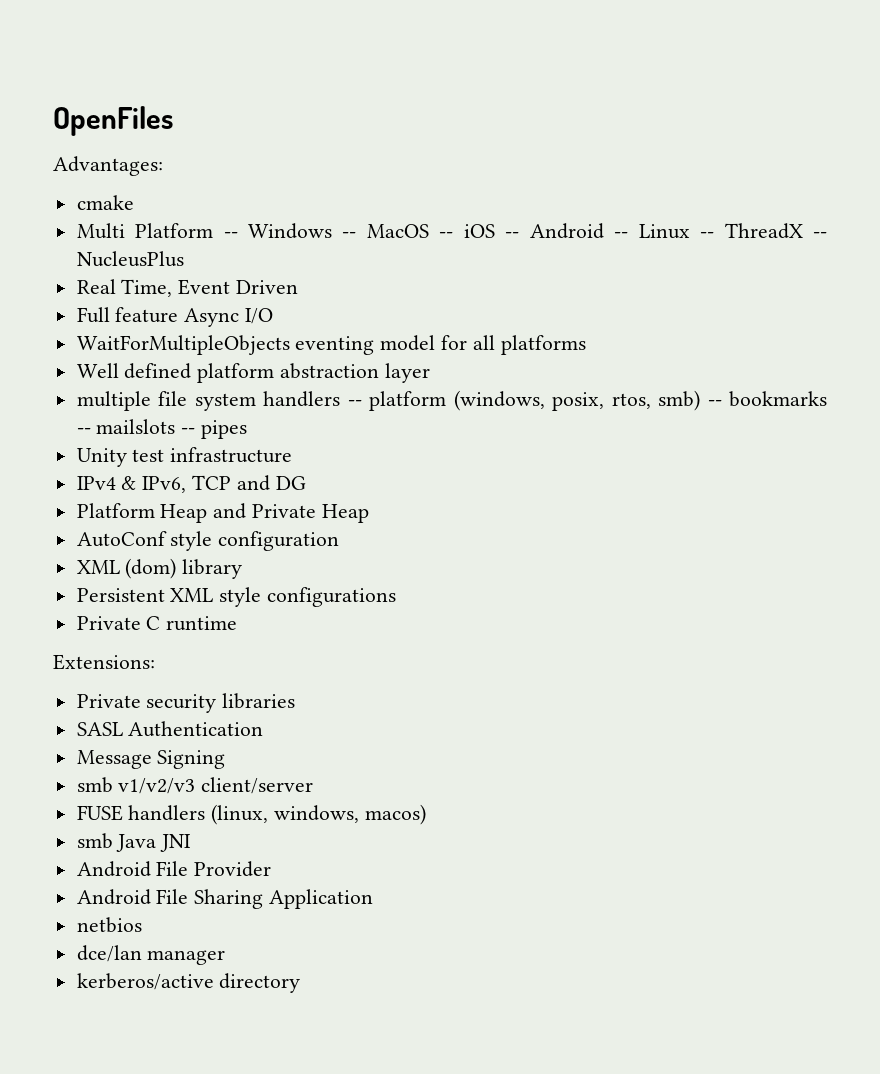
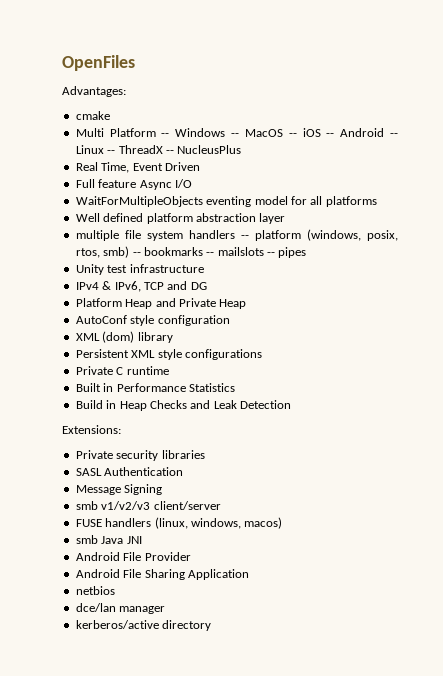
+ Built in Performance Statistics
+ Build in Heap Checks and Leak Detection

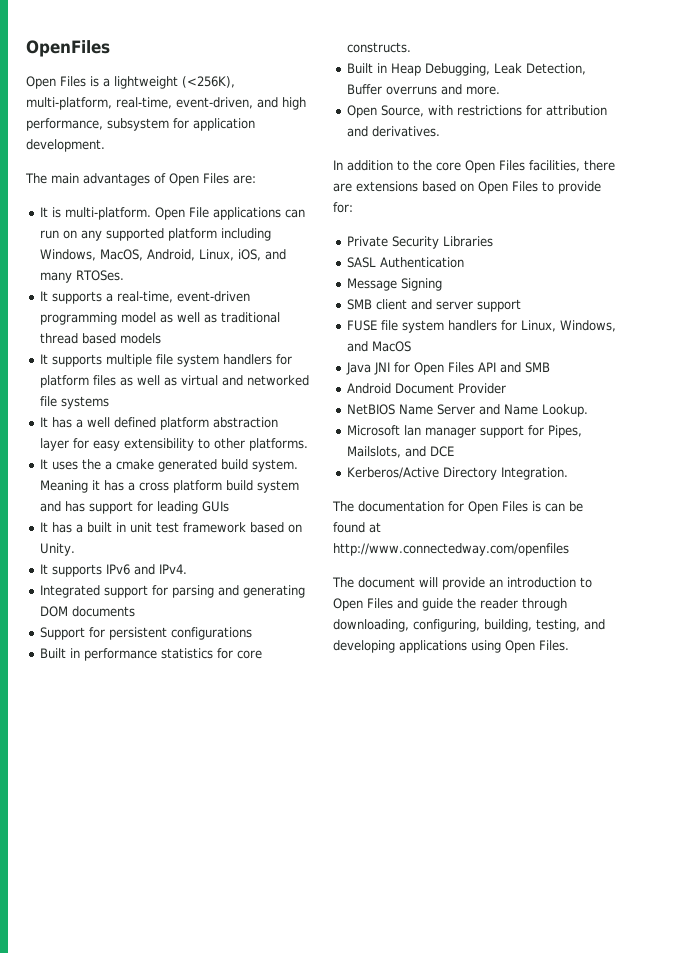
- Advantages:
- cmake
- Multi Platform -- Windows -- MacOS -- iOS -- Android -- Linux -- ThreadX -- NucleusPlus
- Real Time, Event Driven
- Full feature Async I/O
- WaitForMultipleObjects eventing model for all platforms
- Well defined platform abstraction layer
- multiple file system handlers -- platform (windows, posix, rtos, smb) -- bookmarks -- mailslots -- pipes
- Unity test infrastructure
- IPv4 & IPv6, TCP and DG
- Platform Heap and Private Heap
- AutoConf style configuration
- XML (dom) library
- Persistent XML style configurations
- Private C runtime
- Built in Performance Statistics
- Build in Heap Checks and Leak Detection
- Extensions:
- Private security libraries
+ Open Files is a lightweight (<256K), multi-platform, real-time, event-driven, and high performance, subsystem for application development.
+ The main advantages of Open Files are:
+ It is multi-platform. Open File applications can run on any supported platform including Windows, MacOS, Android, Linux, iOS, and many RTOSes.
+ It supports a real-time, event-driven programming model as well as traditional thread based models
+ It supports multiple file system handlers for platform files as well as virtual and networked file systems
+ It has a well defined platform abstraction layer for easy extensibility to other platforms.
+ It uses the a cmake generated build system. Meaning it has a cross platform build system and has support for leading GUIs
+ It has a built in unit test framework based on Unity.
+ It supports IPv6 and IPv4.
+ Integrated support for parsing and generating DOM documents
+ Support for persistent configurations
+ Built in performance statistics for core constructs.
+ Built in Heap Debugging, Leak Detection, Buffer overruns and more.
+ Open Source, with restrictions for attribution and derivatives.
+ In addition to the core Open Files facilities, there are extensions based on Open Files to provide for:
+ Private Security Libraries
- smb v1/v2/v3 client/server
- FUSE handlers (linux, windows, macos)
- smb Java JNI
- Android File Provider
+ SMB client and server support
+ FUSE file system handlers for Linux, Windows, and MacOS
+ Java JNI for Open Files API and SMB
+ Android Document Provider
- Android File Sharing Application
- netbios
- dce/lan manager
- kerberos/active directory
+ NetBIOS Name Server and Name Lookup.
+ Microsoft lan manager support for Pipes, Mailslots, and DCE
+ Kerberos/Active Directory Integration.
+ The documentation for Open Files is can be found at http://www.connectedway.com/openfiles
+ The document will provide an introduction to Open Files and guide the reader through downloading, configuring, building, testing, and developing applications using Open Files.

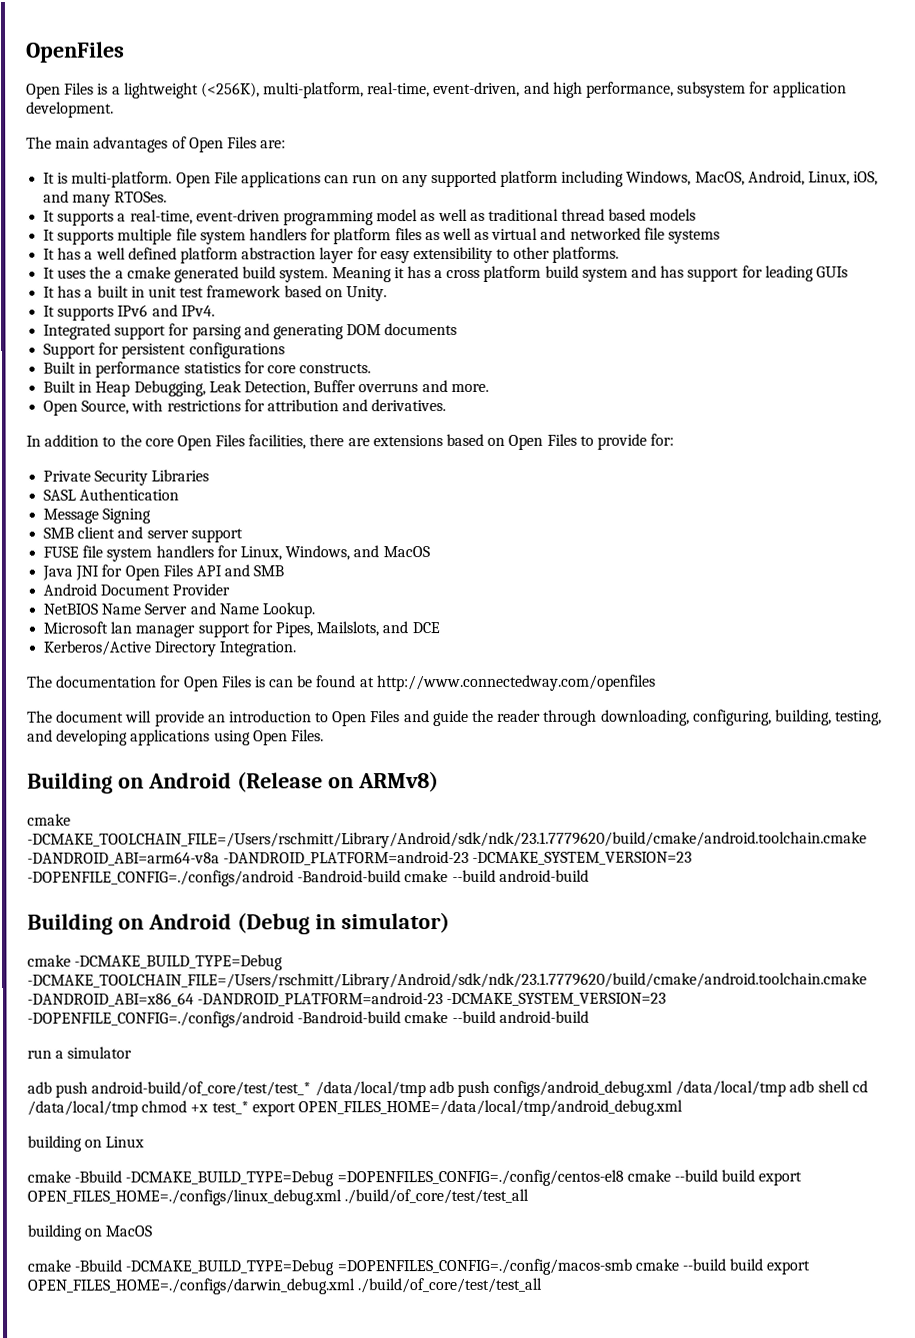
+ Building on Android (Release on ARMv8)
+ cmake -DCMAKE_TOOLCHAIN_FILE=/Users/rschmitt/Library/Android/sdk/ndk/23.1.7779620/build/cmake/android.toolchain.cmake -DANDROID_ABI=arm64-v8a -DANDROID_PLATFORM=android-23 -DCMAKE_SYSTEM_VERSION=23 -DOPENFILE_CONFIG=./configs/android -Bandroid-build cmake --build android-build
+ Building on Android (Debug in simulator)
+ cmake -DCMAKE_BUILD_TYPE=Debug -DCMAKE_TOOLCHAIN_FILE=/Users/rschmitt/Library/Android/sdk/ndk/23.1.7779620/build/cmake/android.toolchain.cmake -DANDROID_ABI=x86_64 -DANDROID_PLATFORM=android-23 -DCMAKE_SYSTEM_VERSION=23 -DOPENFILE_CONFIG=./configs/android -Bandroid-build cmake --build android-build
+ run a simulator
+ adb push android-build/of_core/test/test_* /data/local/tmp adb push configs/android_debug.xml /data/local/tmp adb shell cd /data/local/tmp chmod +x test_* export OPEN_FILES_HOME=/data/local/tmp/android_debug.xml
+ building on Linux
+ cmake -Bbuild -DCMAKE_BUILD_TYPE=Debug =DOPENFILES_CONFIG=./config/centos-el8 cmake --build build export OPEN_FILES_HOME=./configs/linux_debug.xml ./build/of_core/test/test_all
+ building on MacOS
+ cmake -Bbuild -DCMAKE_BUILD_TYPE=Debug =DOPENFILES_CONFIG=./config/macos-smb cmake --build build export OPEN_FILES_HOME=./configs/darwin_debug.xml ./build/of_core/test/test_all

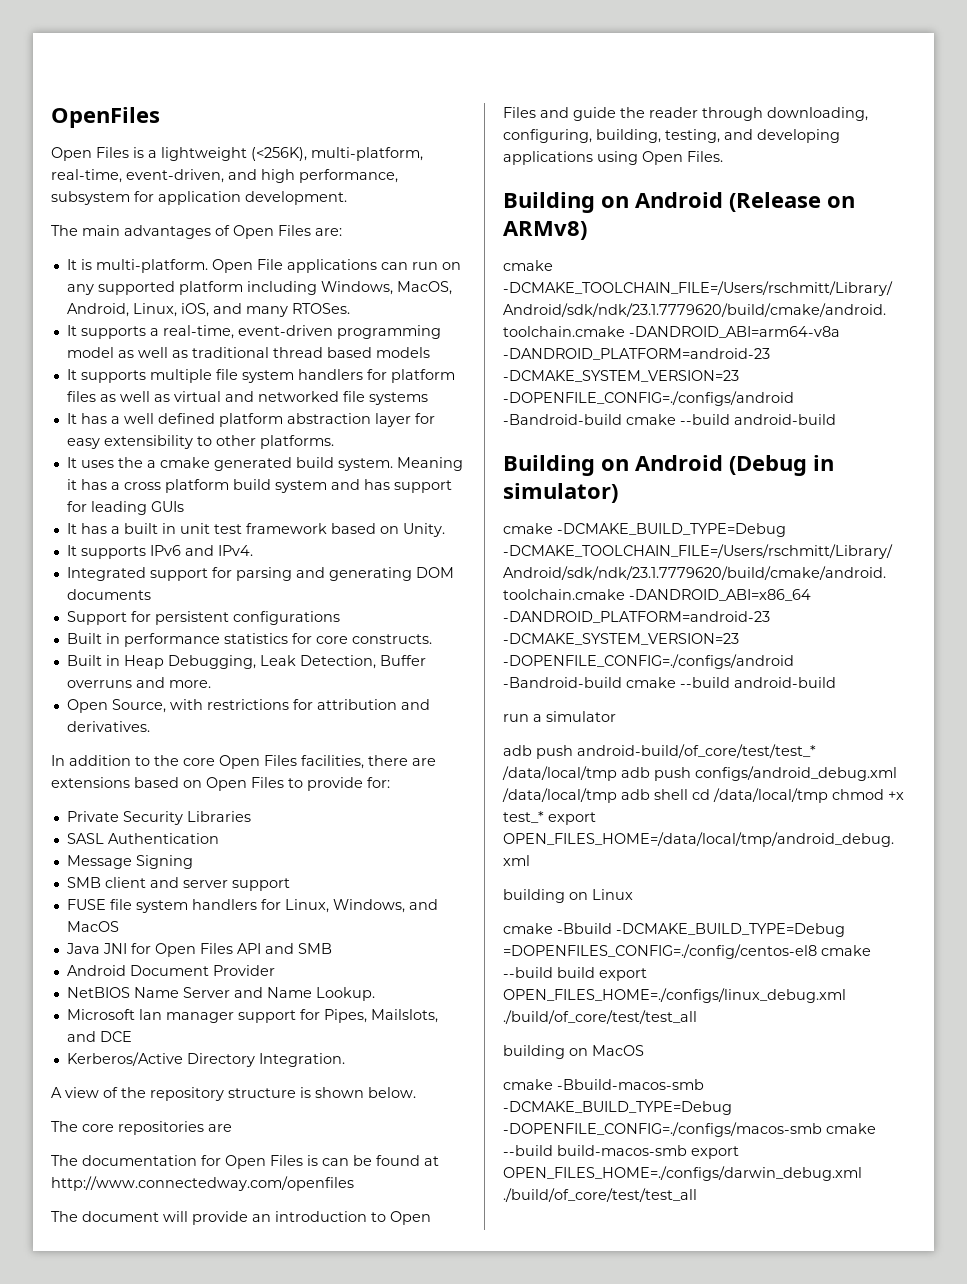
+ A view of the repository structure is shown below.
+ The core repositories are
- cmake -Bbuild -DCMAKE_BUILD_TYPE=Debug =DOPENFILES_CONFIG=./config/macos-smb cmake --build build export OPEN_FILES_HOME=./configs/darwin_debug.xml ./build/of_core/test/test_all
+ cmake -Bbuild-macos-smb -DCMAKE_BUILD_TYPE=Debug -DOPENFILE_CONFIG=./configs/macos-smb cmake --build build-macos-smb export OPEN_FILES_HOME=./configs/darwin_debug.xml ./build/of_core/test/test_all

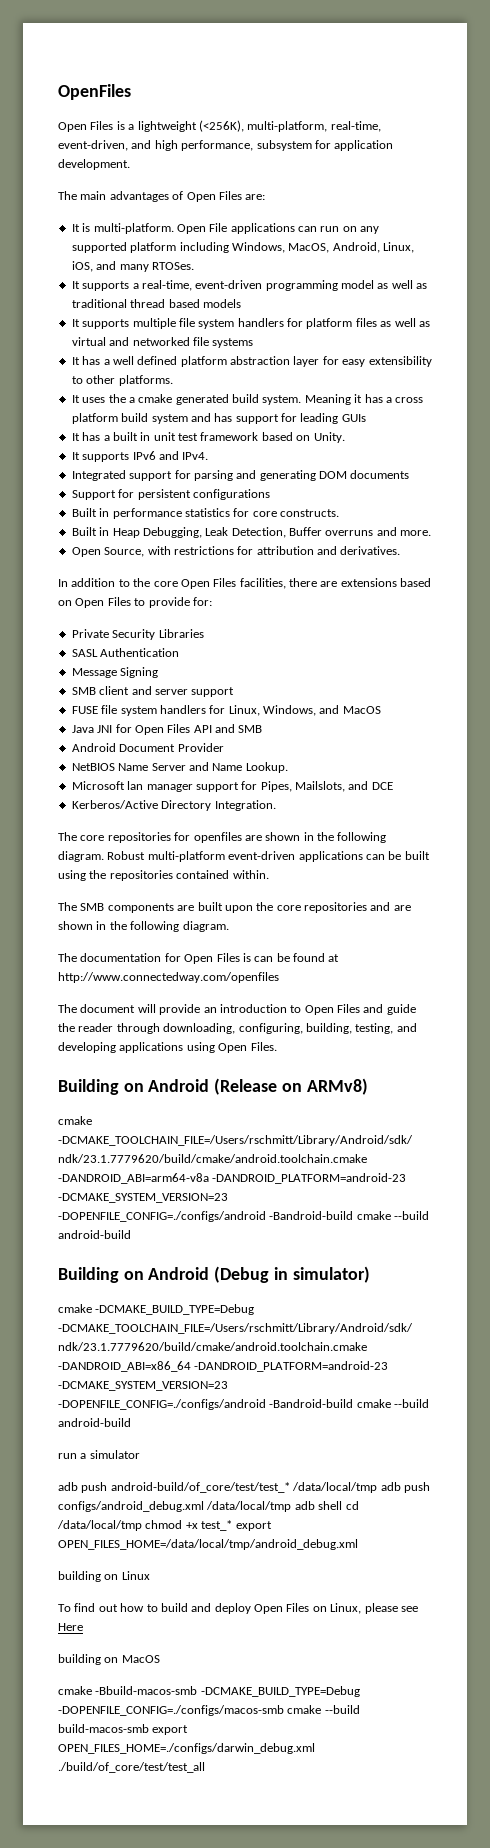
- A view of the repository structure is shown below.
- The core repositories are
+ The core repositories for openfiles are shown in the following diagram. Robust multi-platform event-driven applications can be built using the repositories contained within.
+ The SMB components are built upon the core repositories and are shown in the following diagram.
- cmake -Bbuild -DCMAKE_BUILD_TYPE=Debug =DOPENFILES_CONFIG=./config/centos-el8 cmake --build build export OPEN_FILES_HOME=./configs/linux_debug.xml ./build/of_core/test/test_all
+ To find out how to build and deploy Open Files on Linux, please see Here

